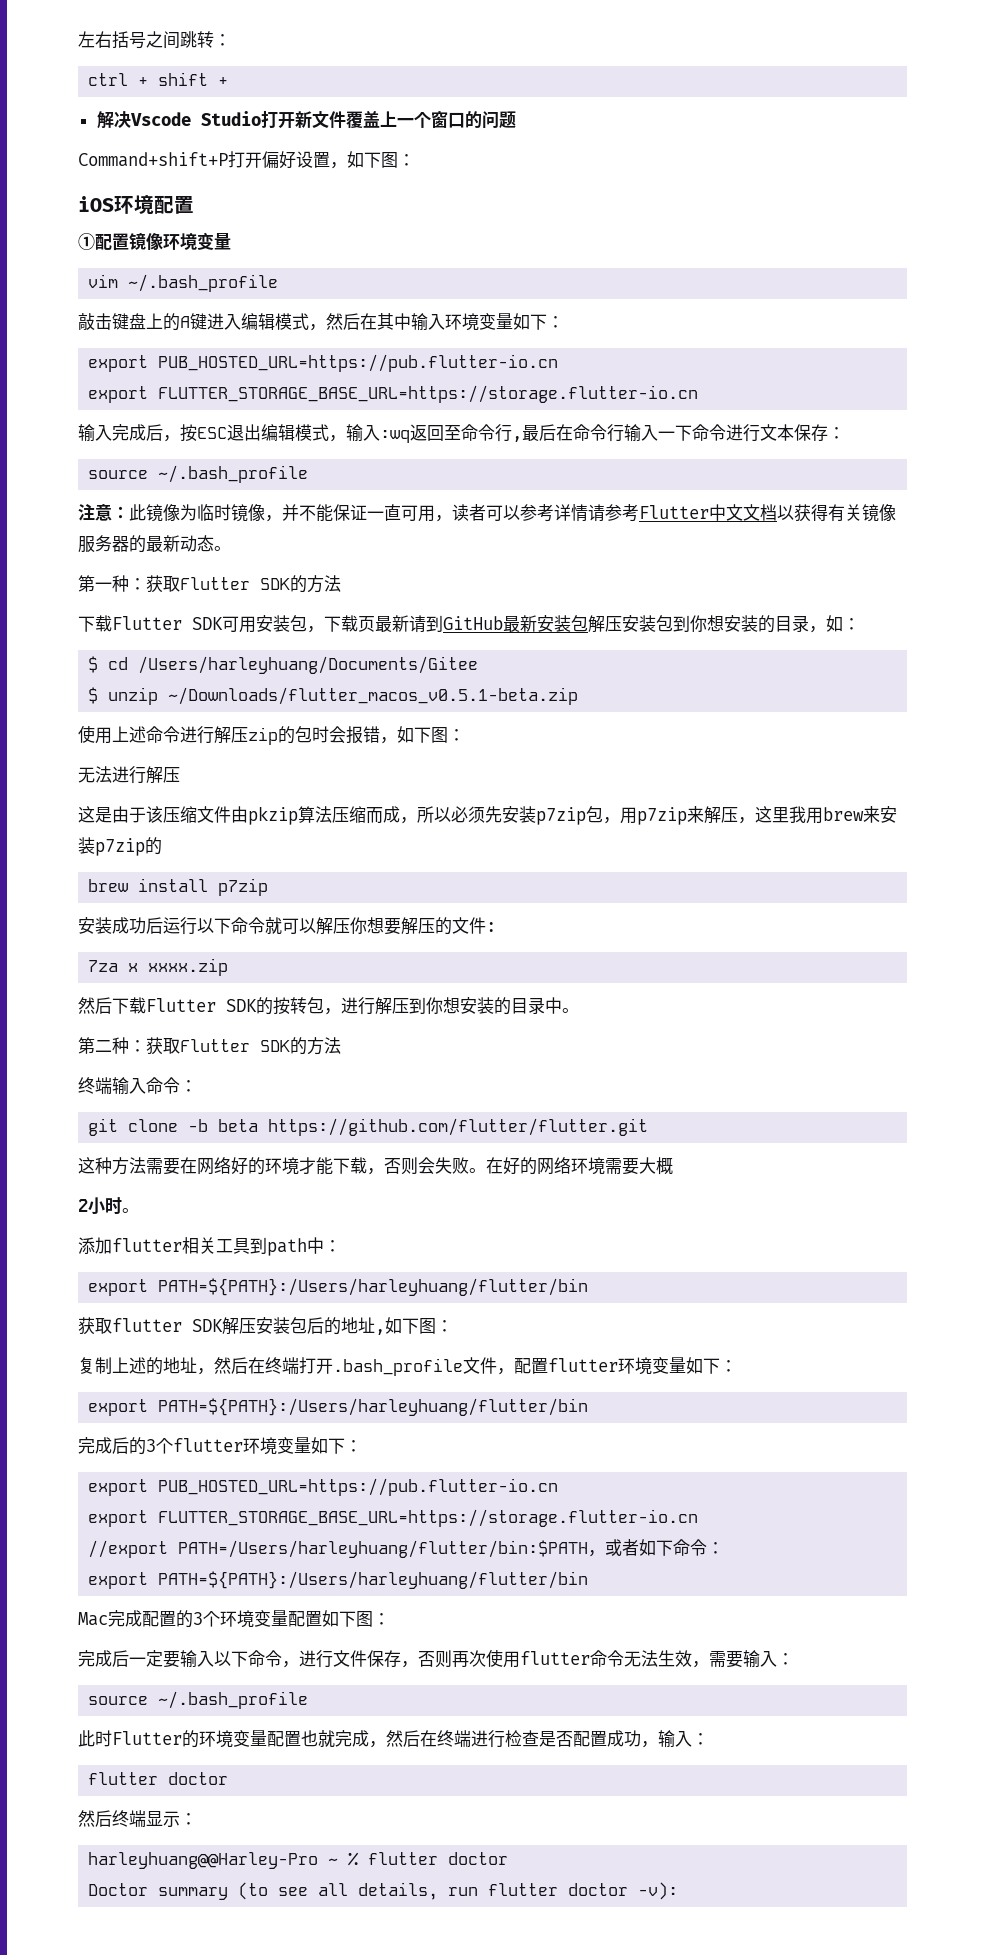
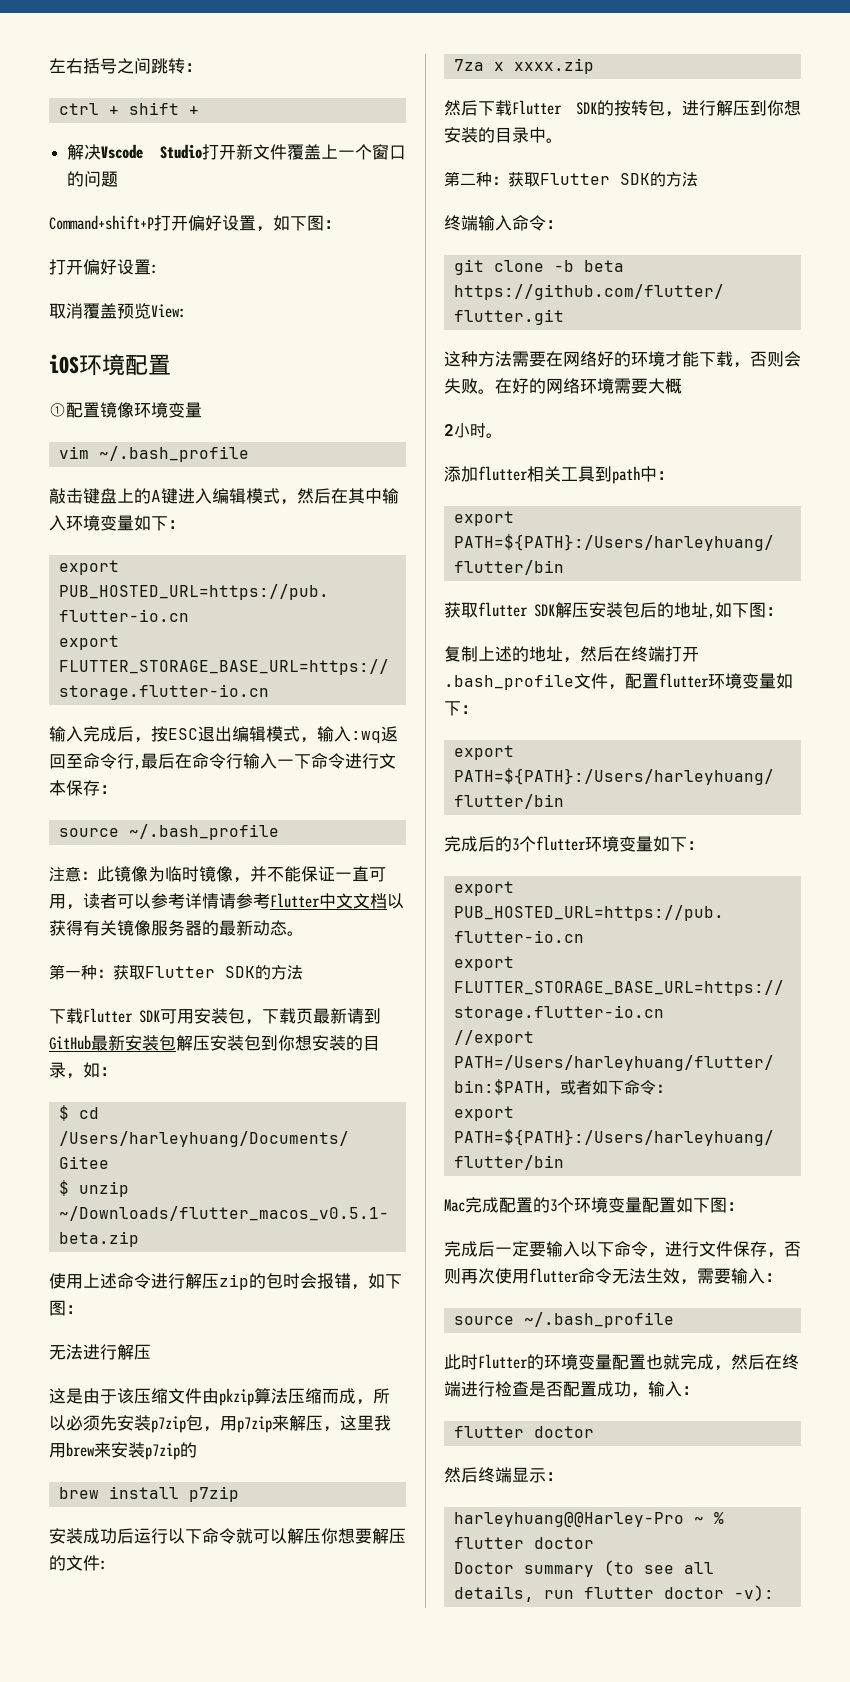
+ 打开偏好设置:
+ 取消覆盖预览View:

